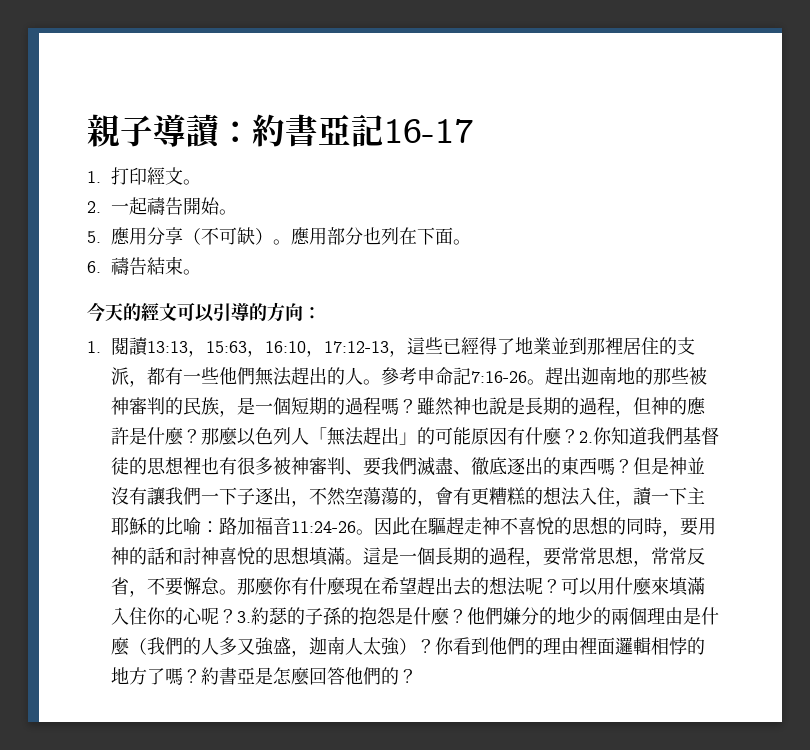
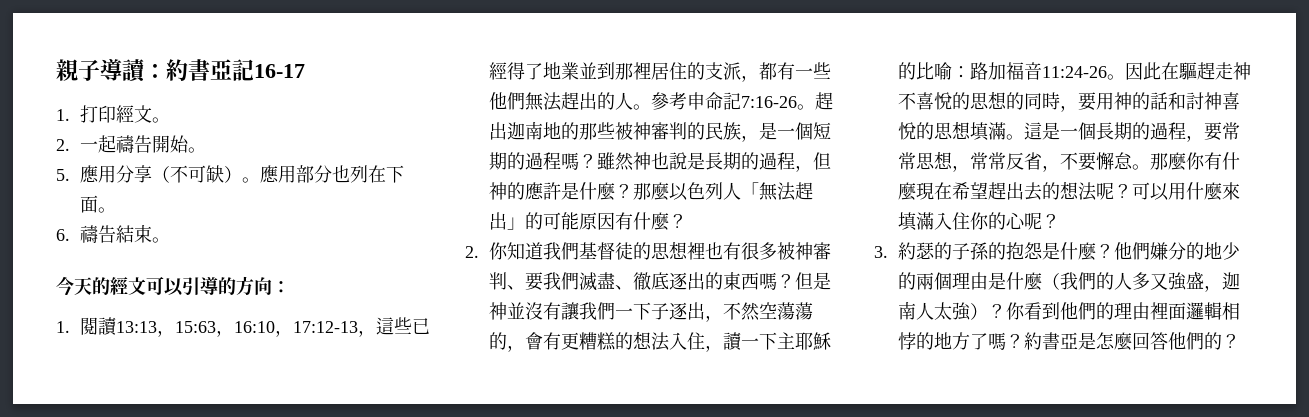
- 那麼以色列人「無法趕出」的可能原因有什麼？2.你知道我們基督徒的思想裡也有很多被神審判、要我們滅盡、徹底逐出的東西嗎？
+ 那麼以色列人「無法趕出」的可能原因有什麼？
+ 2.你知道我們基督徒的思想裡也有很多被神審判、要我們滅盡、徹底逐出的東西嗎？
- 可以用什麼來填滿入住你的心呢？3.約瑟的子孫的抱怨是什麼？
+ 可以用什麼來填滿入住你的心呢？
+ 3.約瑟的子孫的抱怨是什麼？

